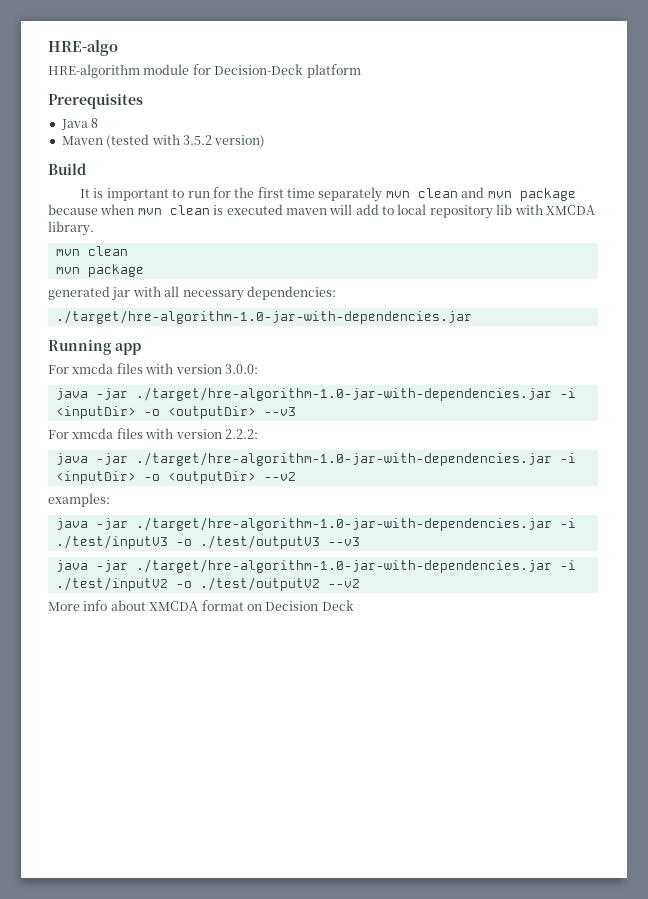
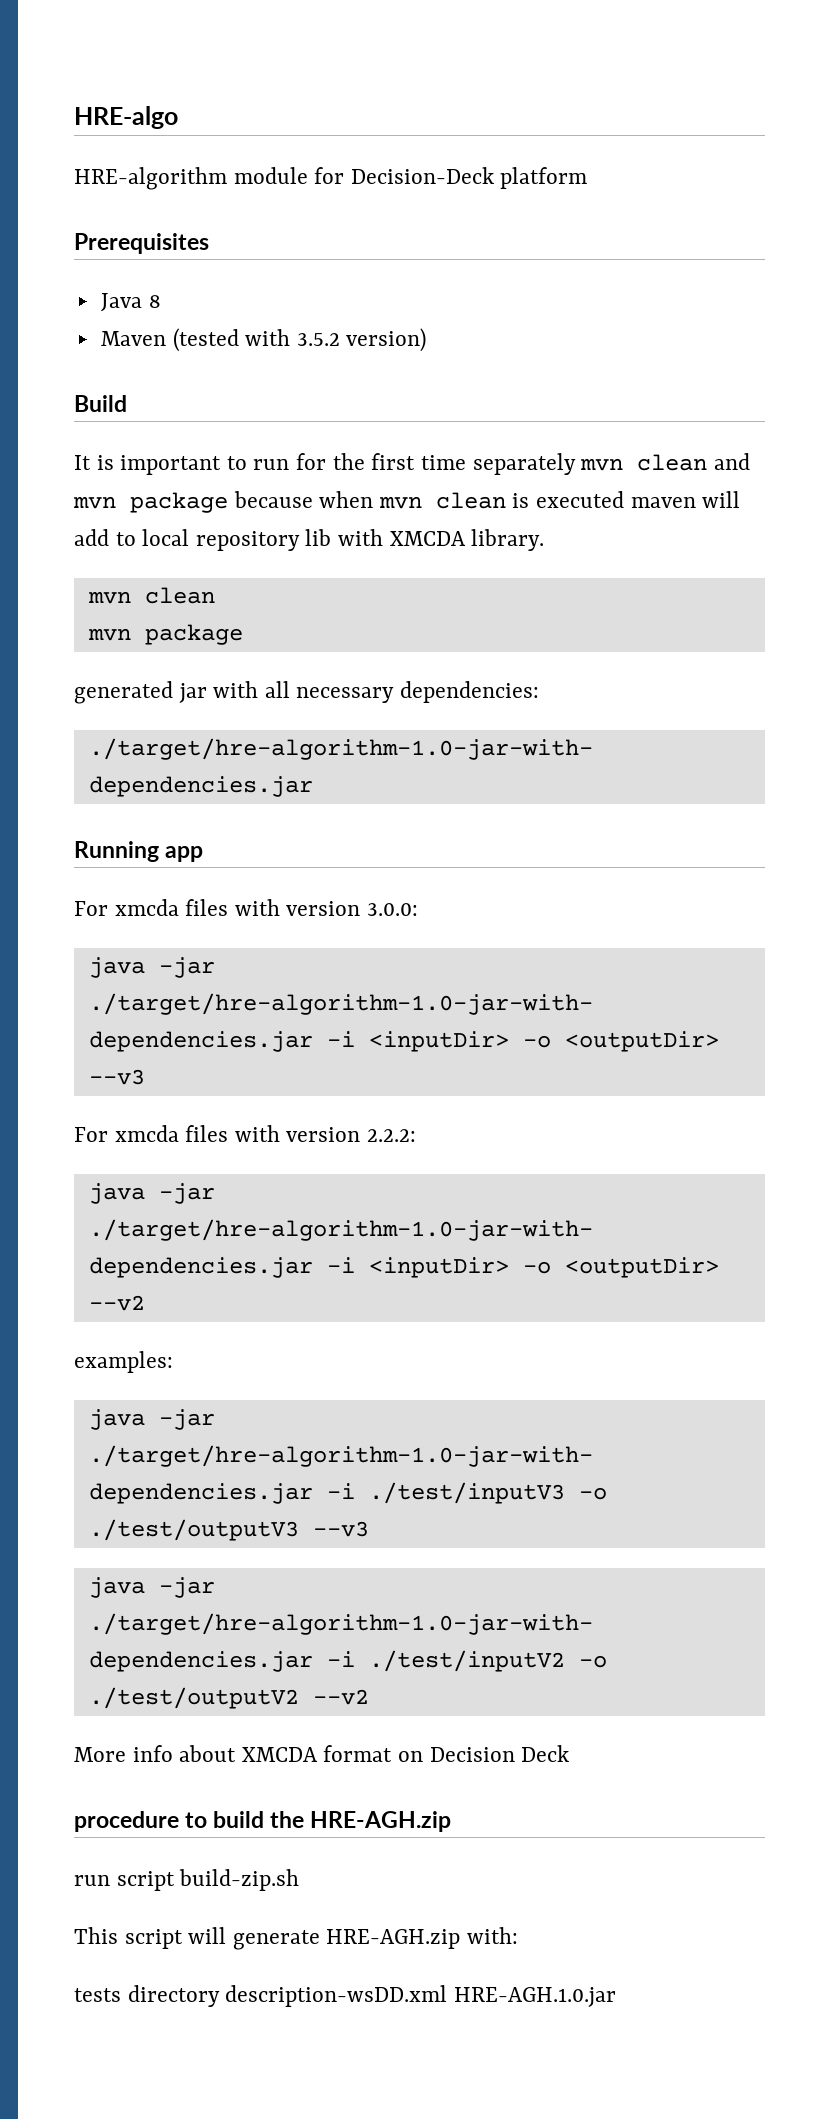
+ procedure to build the HRE-AGH.zip
+ run script build-zip.sh
+ This script will generate HRE-AGH.zip with:
+ tests directory description-wsDD.xml HRE-AGH.1.0.jar

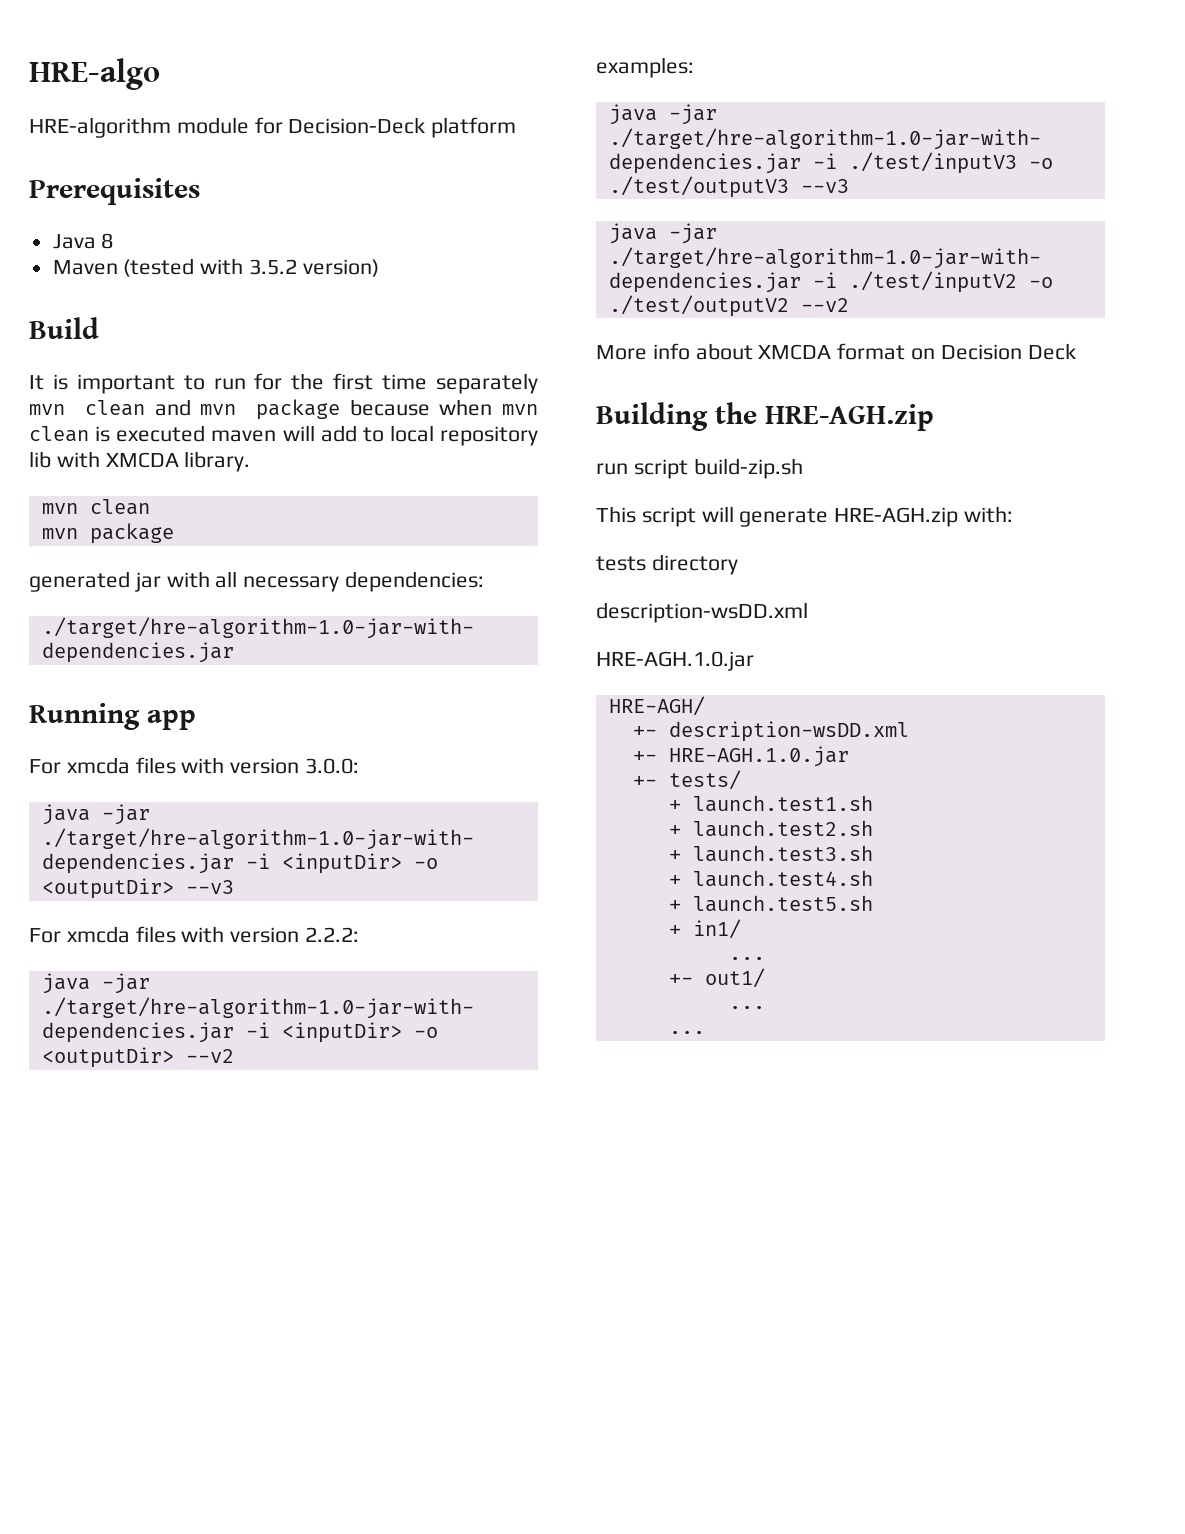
- procedure to build the HRE-AGH.zip
+ Building the HRE-AGH.zip
- tests directory description-wsDD.xml HRE-AGH.1.0.jar
+ tests directory
+ description-wsDD.xml
+ HRE-AGH.1.0.jar
+ HRE-AGH/
+ +- description-wsDD.xml
+ +- HRE-AGH.1.0.jar
+ +- tests/
+ + launch.test1.sh
+ + launch.test2.sh
+ + launch.test3.sh
+ + launch.test4.sh
+ + launch.test5.sh
+ + in1/
+ ...
+ +- out1/
+ ...
+ ...

